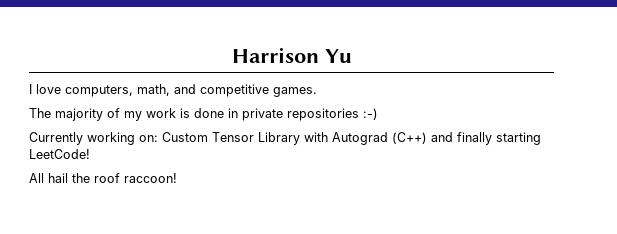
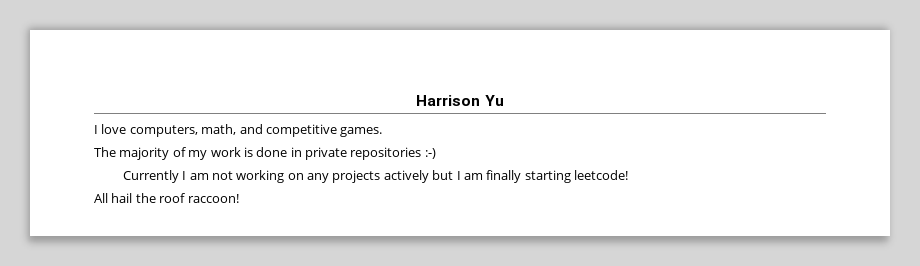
- Currently working on: Custom Tensor Library with Autograd (C++) and finally starting LeetCode!
+ Currently I am not working on any projects actively but I am finally starting leetcode!

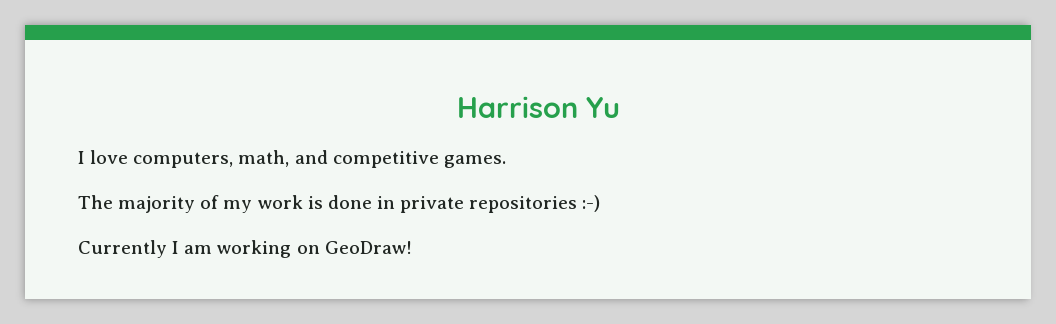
- Currently I am not working on any projects actively but I am finally starting leetcode!
- All hail the roof raccoon!
+ Currently I am working on GeoDraw!

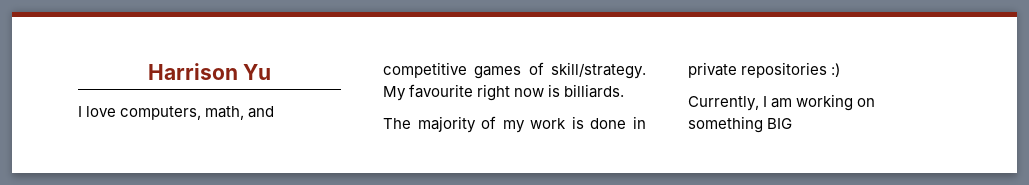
- I love computers, math, and competitive games.
+ I love computers, math, and competitive games of skill/strategy. My favourite right now is billiards.
- The majority of my work is done in private repositories :-)
- Currently I am working on GeoDraw!
+ The majority of my work is done in private repositories :)
+ Currently, I am working on something BIG

